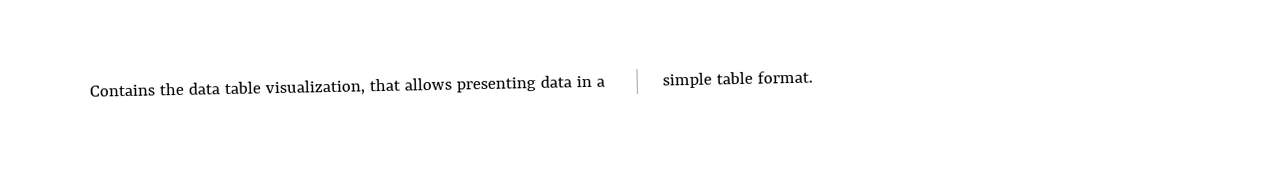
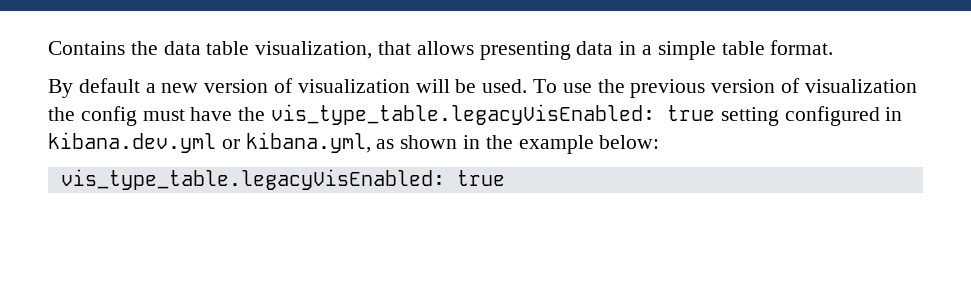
+ By default a new version of visualization will be used. To use the previous version of visualization the config must have the vis_type_table.legacyVisEnabled: true setting configured in kibana.dev.yml or kibana.yml, as shown in the example below:
+ vis_type_table.legacyVisEnabled: true

